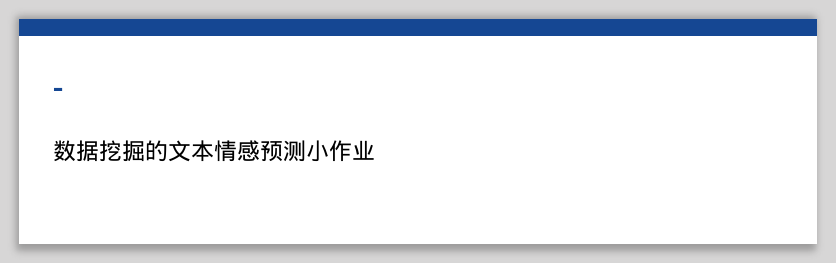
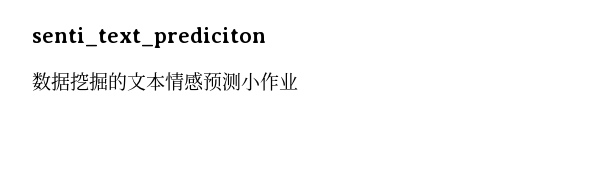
- -
+ senti_text_prediciton

